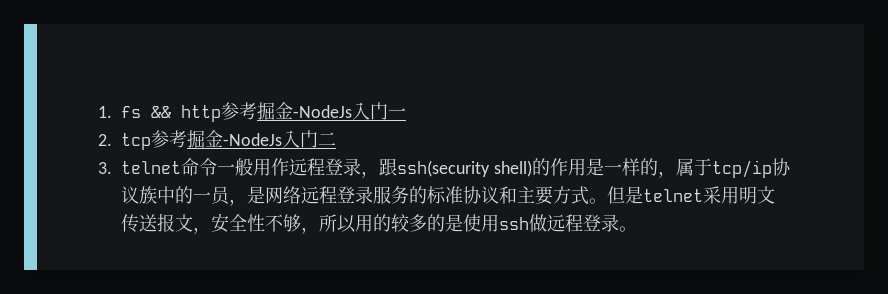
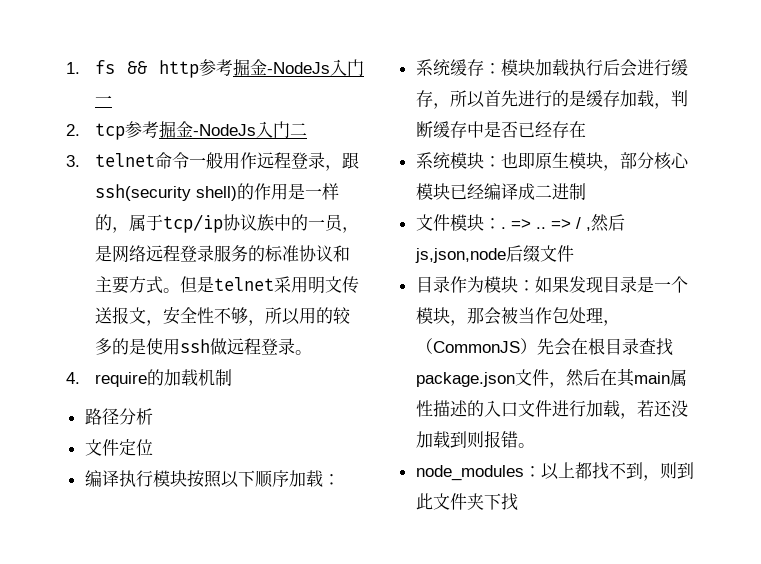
+ 4. require的加载机制
+ 路径分析
+ 文件定位
+ 编译执行模块按照以下顺序加载：
+ 系统缓存：模块加载执行后会进行缓存，所以首先进行的是缓存加载，判断缓存中是否已经存在
+ 系统模块：也即原生模块，部分核心模块已经编译成二进制
+ 文件模块：. => .. => / ,然后js,json,node后缀文件
+ 目录作为模块：如果发现目录是一个模块，那会被当作包处理，（CommonJS）先会在根目录查找package.json文件，然后在其main属性描述的入口文件进行加载，若还没加载到则报错。
+ node_modules：以上都找不到，则到此文件夹下找

